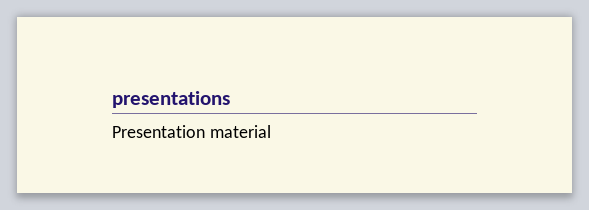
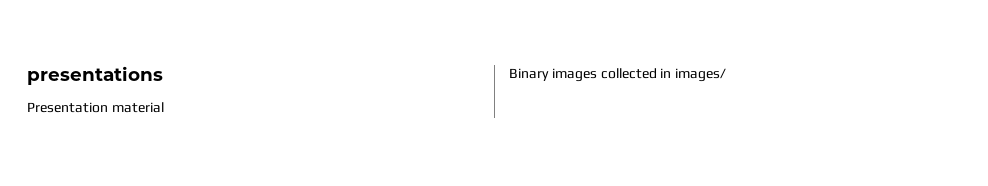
+ Binary images collected in images/

